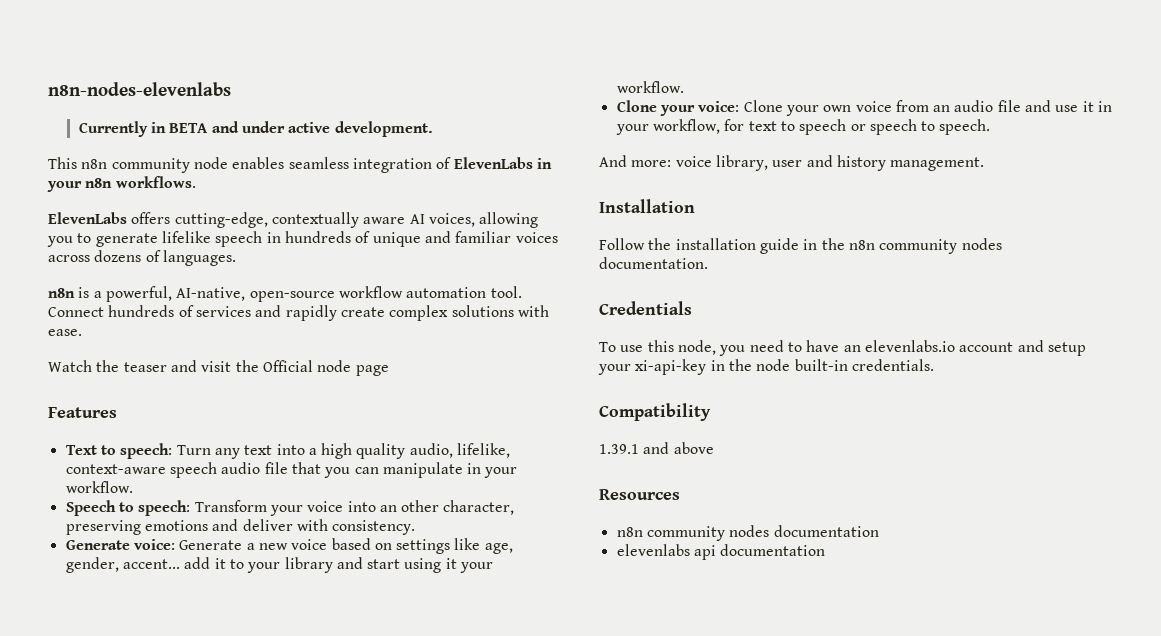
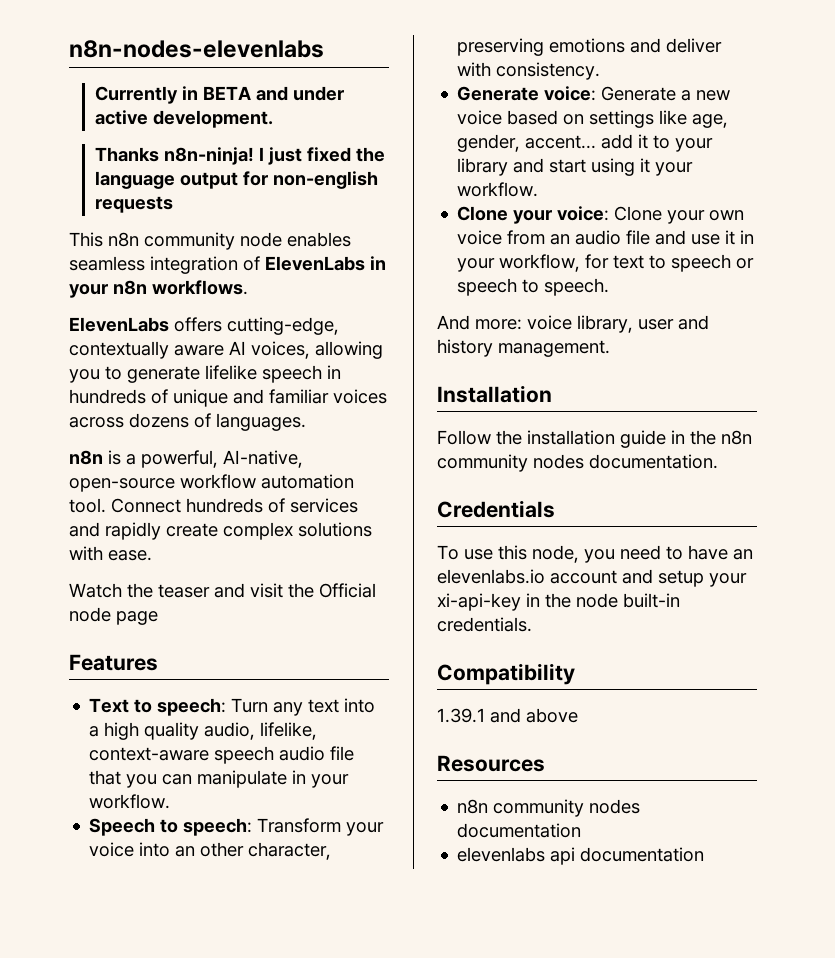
+ Thanks n8n-ninja! I just fixed the language output for non-english requests

